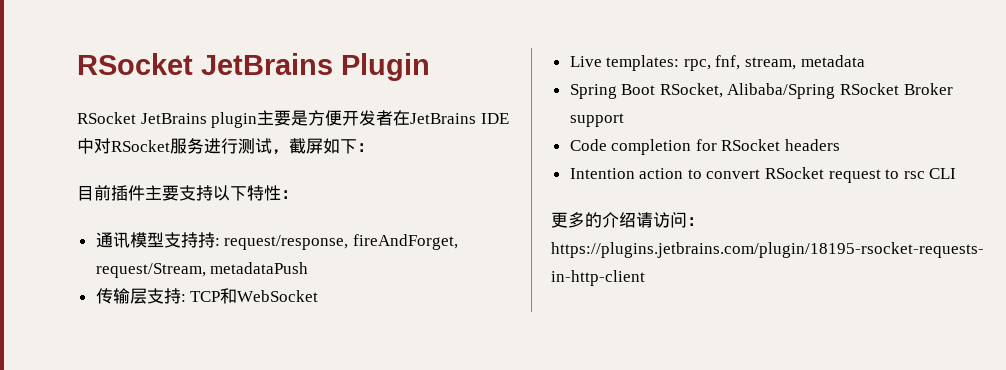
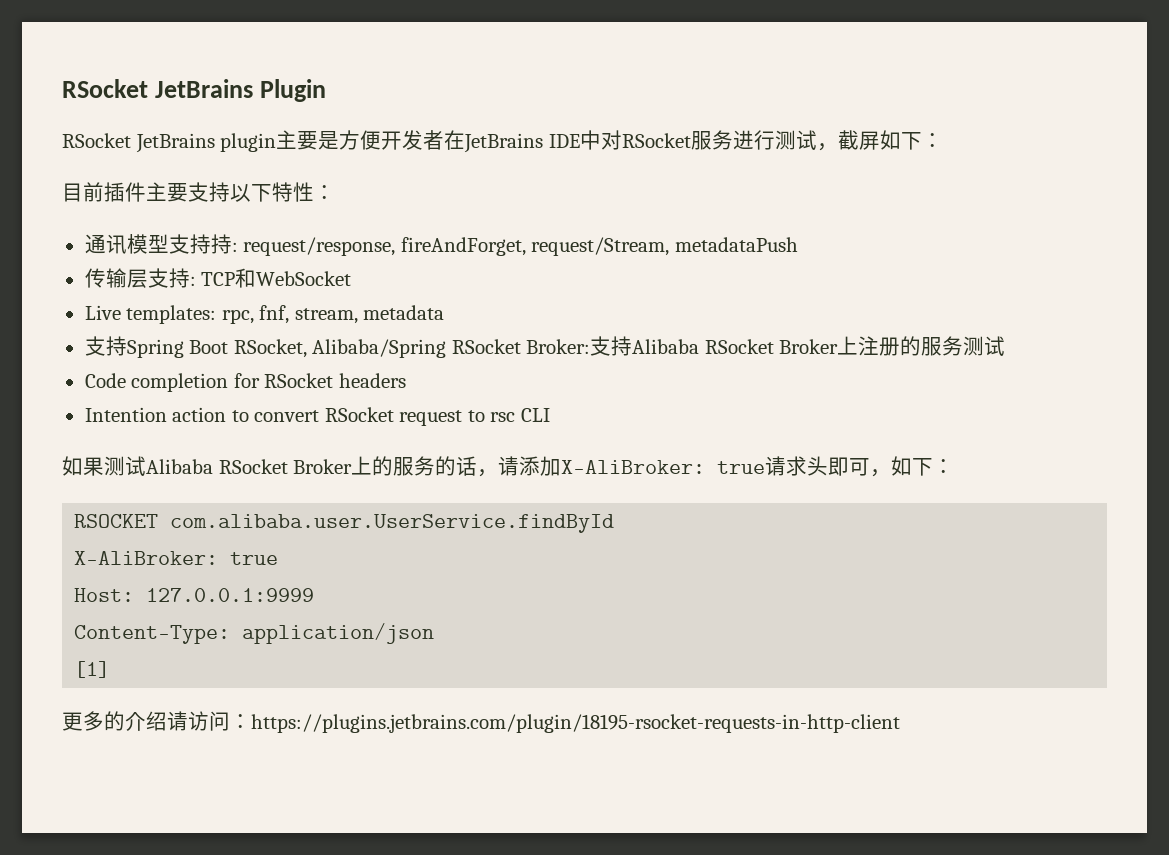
- Spring Boot RSocket, Alibaba/Spring RSocket Broker support
+ 支持Spring Boot RSocket, Alibaba/Spring RSocket Broker:支持Alibaba RSocket Broker上注册的服务测试
+ 如果测试Alibaba RSocket Broker上的服务的话，请添加X-AliBroker: true请求头即可，如下：
+ RSOCKET com.alibaba.user.UserService.findById
+ X-AliBroker: true
+ Host: 127.0.0.1:9999
+ Content-Type: application/json
+ [1]

